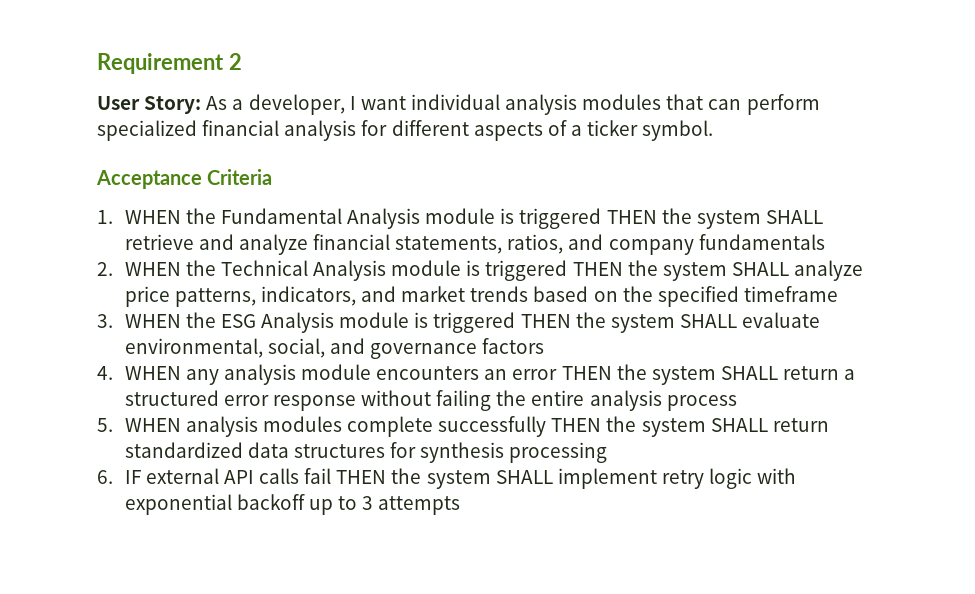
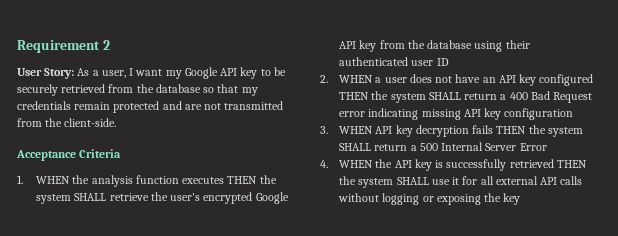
- User Story: As a developer, I want individual analysis modules that can perform specialized financial analysis for different aspects of a ticker symbol.
+ User Story: As a user, I want my Google API key to be securely retrieved from the database so that my credentials remain protected and are not transmitted from the client-side.
- 1. WHEN the Fundamental Analysis module is triggered THEN the system SHALL retrieve and analyze financial statements, ratios, and company fundamentals
- 2. WHEN the Technical Analysis module is triggered THEN the system SHALL analyze price patterns, indicators, and market trends based on the specified timeframe
- 3. WHEN the ESG Analysis module is triggered THEN the system SHALL evaluate environmental, social, and governance factors
- 4. WHEN any analysis module encounters an error THEN the system SHALL return a structured error response without failing the entire analysis process
- 5. WHEN analysis modules complete successfully THEN the system SHALL return standardized data structures for synthesis processing
- 6. IF external API calls fail THEN the system SHALL implement retry logic with exponential backoff up to 3 attempts
+ 1. WHEN the analysis function executes THEN the system SHALL retrieve the user's encrypted Google API key from the database using their authenticated user ID
+ 2. WHEN a user does not have an API key configured THEN the system SHALL return a 400 Bad Request error indicating missing API key configuration
+ 3. WHEN API key decryption fails THEN the system SHALL return a 500 Internal Server Error
+ 4. WHEN the API key is successfully retrieved THEN the system SHALL use it for all external API calls without logging or exposing the key

